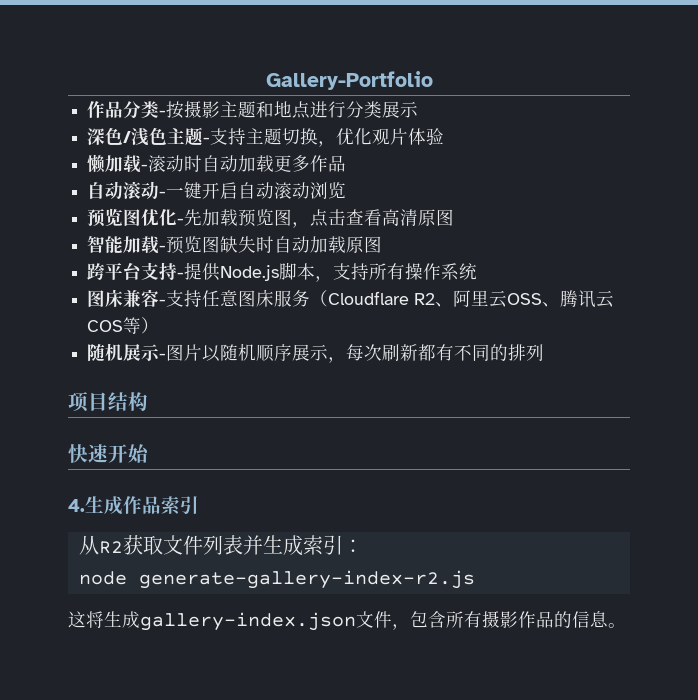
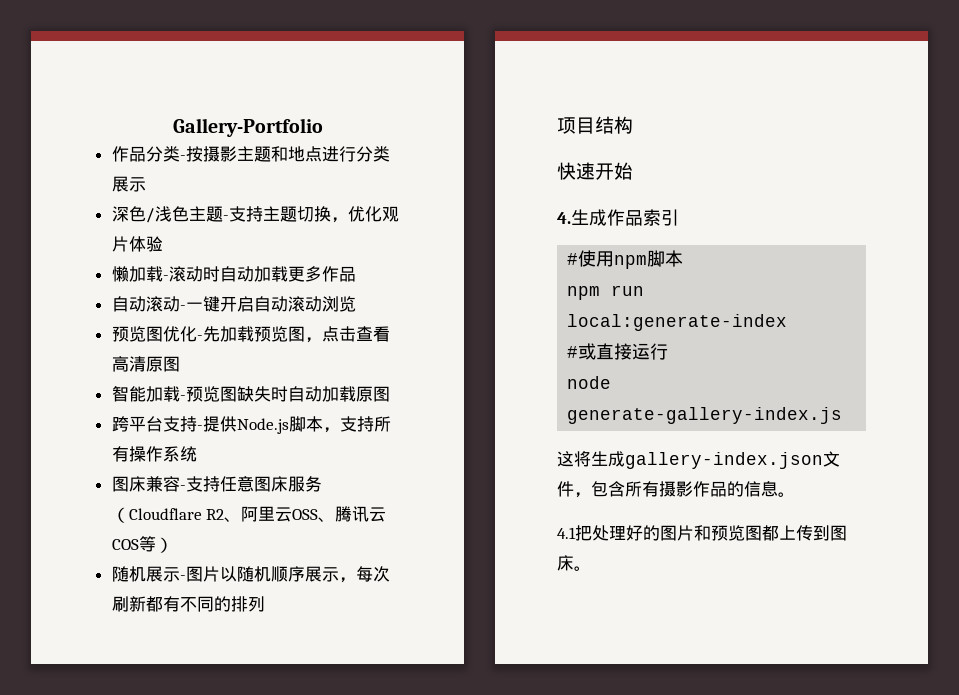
- 从R2获取文件列表并生成索引：
+ #使用npm脚本
+ npm run local:generate-index
+ #或直接运行
- node generate-gallery-index-r2.js
+ node generate-gallery-index.js
+ 4.1把处理好的图片和预览图都上传到图床。

